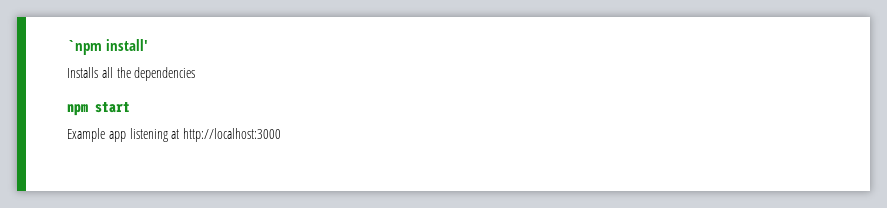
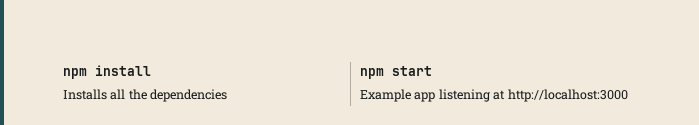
- `npm install'
+ npm install

